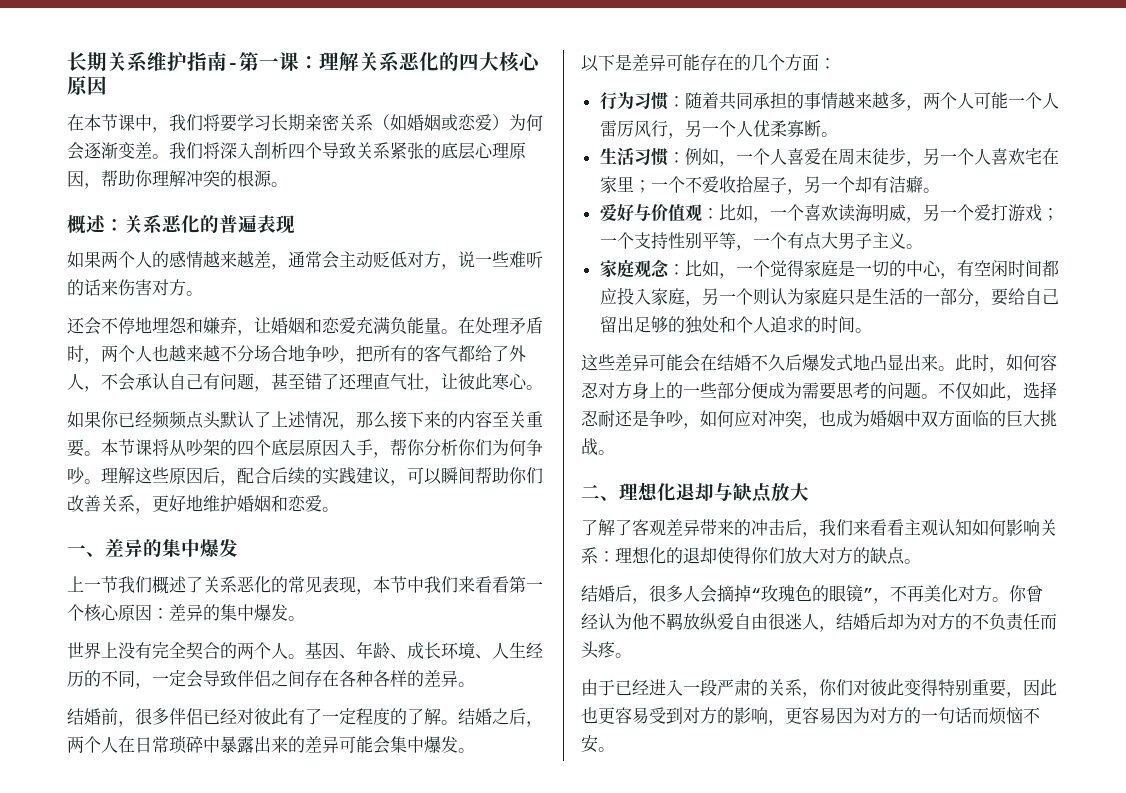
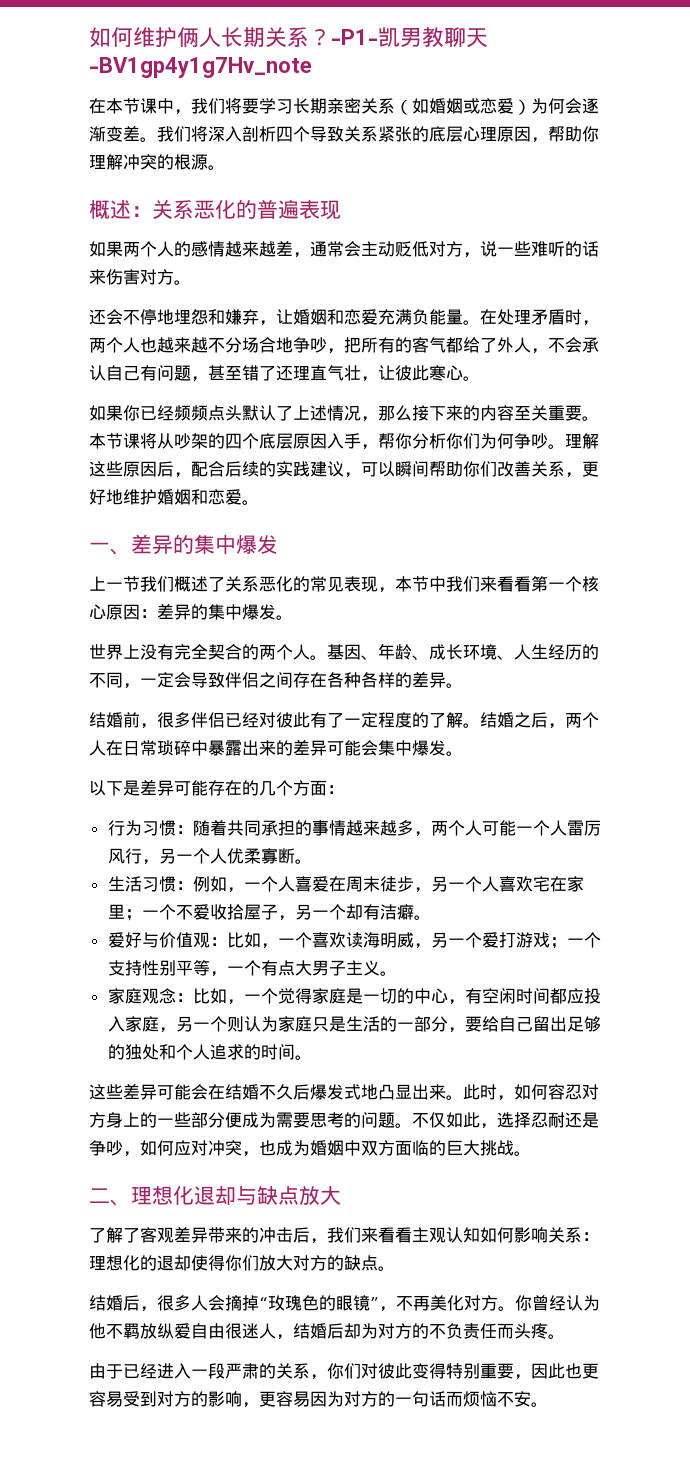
- 长期关系维护指南-第一课：理解关系恶化的四大核心原因
+ 如何维护俩人长期关系？-P1-凯男教聊天-BV1gp4y1g7Hv_note

